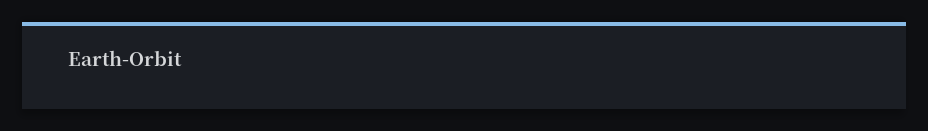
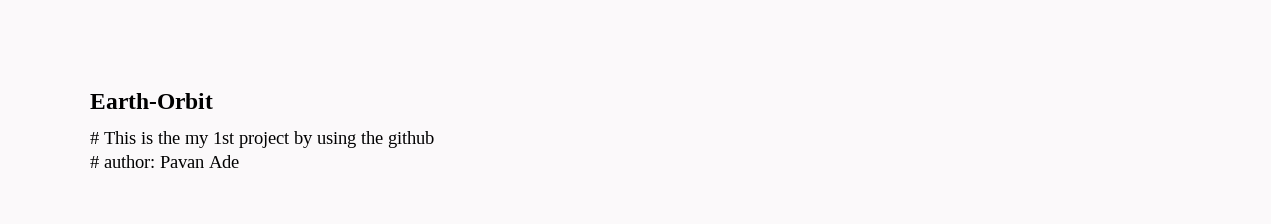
+ # This is the my 1st project by using the github
+ # author: Pavan Ade

